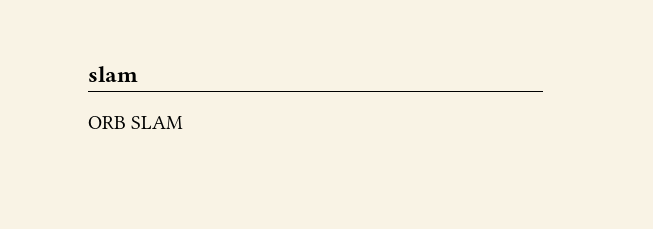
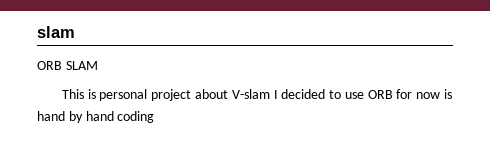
+ This is personal project about V-slam I decided to use ORB for now is hand by hand coding

